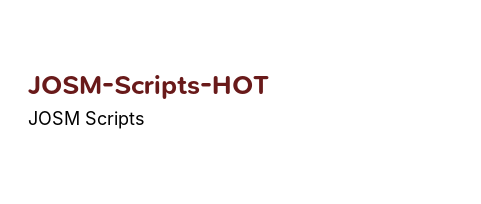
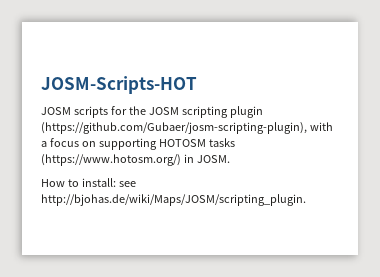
- JOSM Scripts
+ JOSM scripts for the JOSM scripting plugin (https://github.com/Gubaer/josm-scripting-plugin), with a focus on supporting HOTOSM tasks (https://www.hotosm.org/) in JOSM.
+ How to install: see http://bjohas.de/wiki/Maps/JOSM/scripting_plugin.

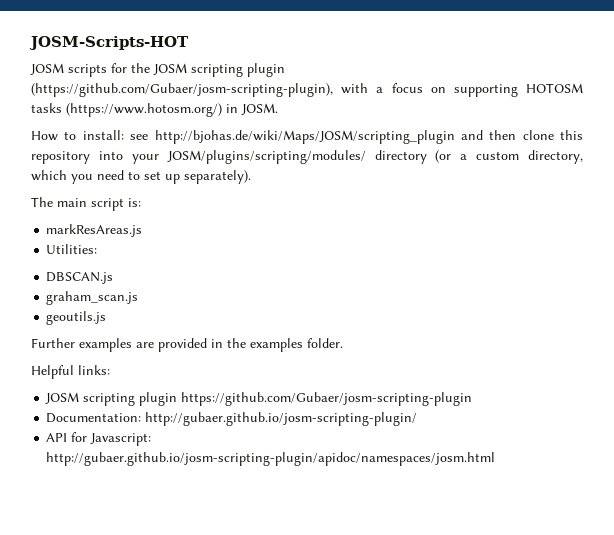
- How to install: see http://bjohas.de/wiki/Maps/JOSM/scripting_plugin.
+ How to install: see http://bjohas.de/wiki/Maps/JOSM/scripting_plugin and then clone this repository into your JOSM/plugins/scripting/modules/ directory (or a custom directory, which you need to set up separately).
+ The main script is:
+ markResAreas.js
+ Utilities:
+ DBSCAN.js
+ graham_scan.js
+ geoutils.js
+ Further examples are provided in the examples folder.
+ Helpful links:
+ JOSM scripting plugin https://github.com/Gubaer/josm-scripting-plugin
+ Documentation: http://gubaer.github.io/josm-scripting-plugin/
+ API for Javascript: http://gubaer.github.io/josm-scripting-plugin/apidoc/namespaces/josm.html

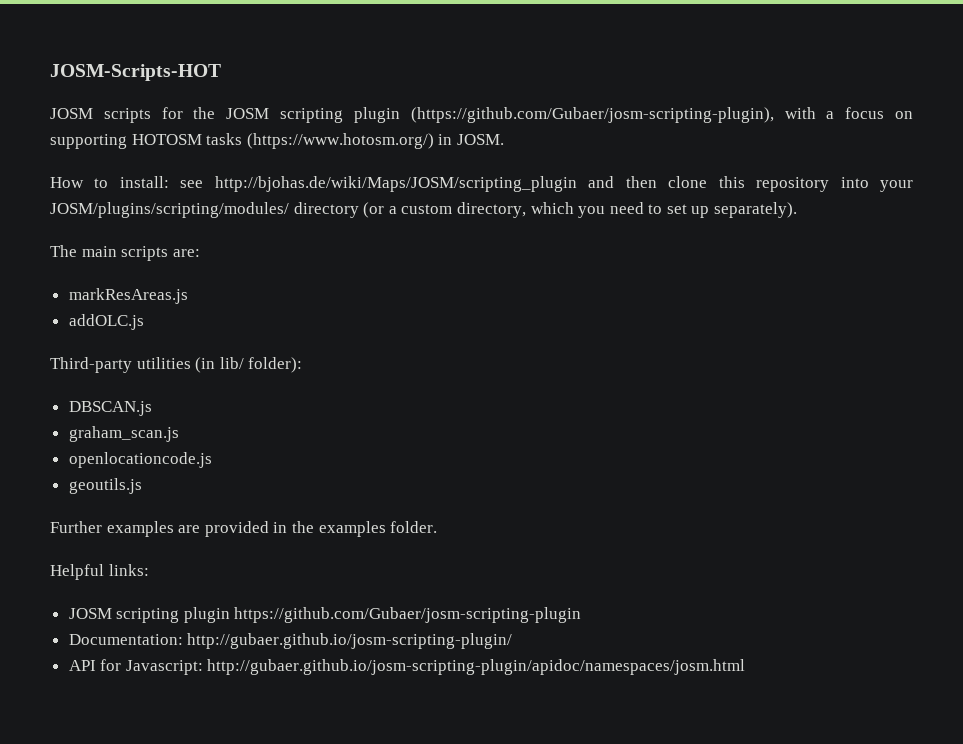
- The main script is:
+ The main scripts are:
- Utilities:
+ addOLC.js
+ Third-party utilities (in lib/ folder):
+ openlocationcode.js

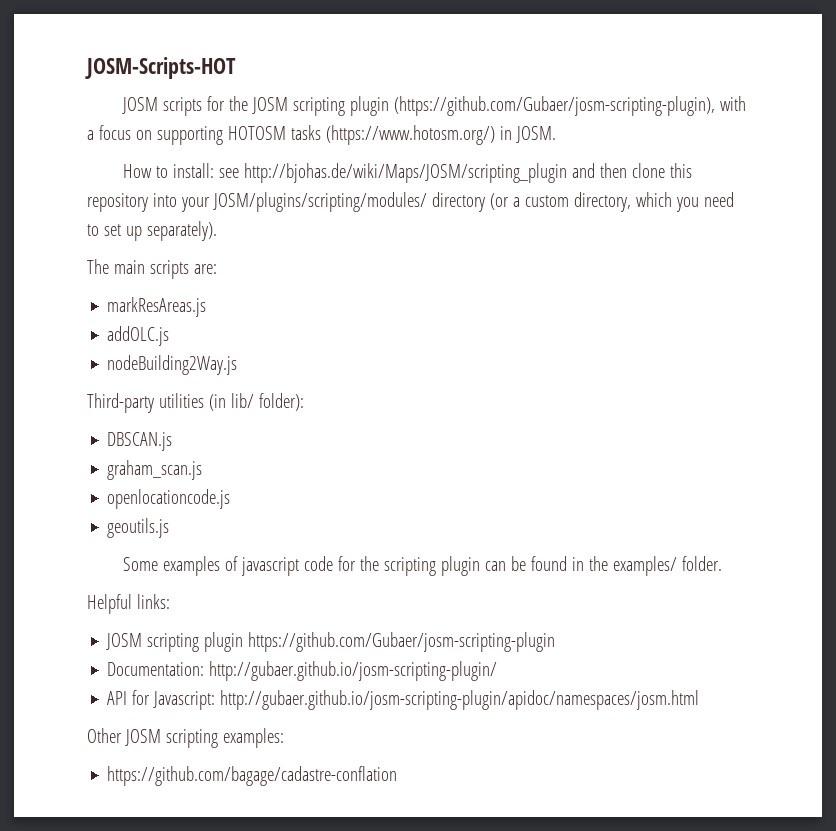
+ nodeBuilding2Way.js
- Further examples are provided in the examples folder.
+ Some examples of javascript code for the scripting plugin can be found in the examples/ folder.
+ Other JOSM scripting examples:
+ https://github.com/bagage/cadastre-conflation

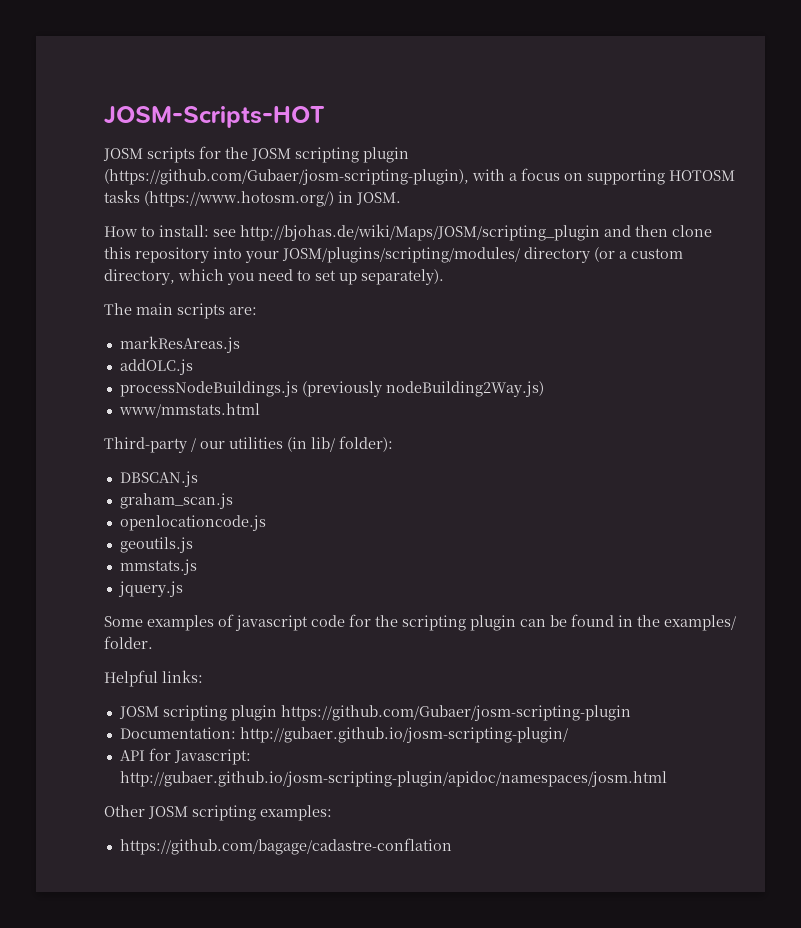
- nodeBuilding2Way.js
+ processNodeBuildings.js (previously nodeBuilding2Way.js)
+ www/mmstats.html
- Third-party utilities (in lib/ folder):
+ Third-party / our utilities (in lib/ folder):
+ mmstats.js
+ jquery.js

